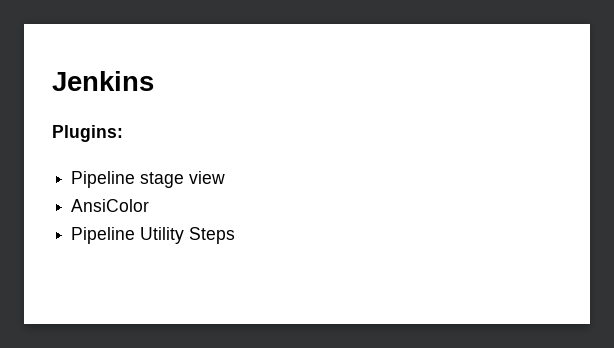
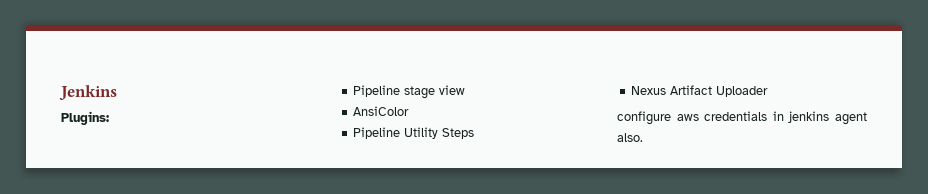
+ Nexus Artifact Uploader
+ configure aws credentials in jenkins agent also.

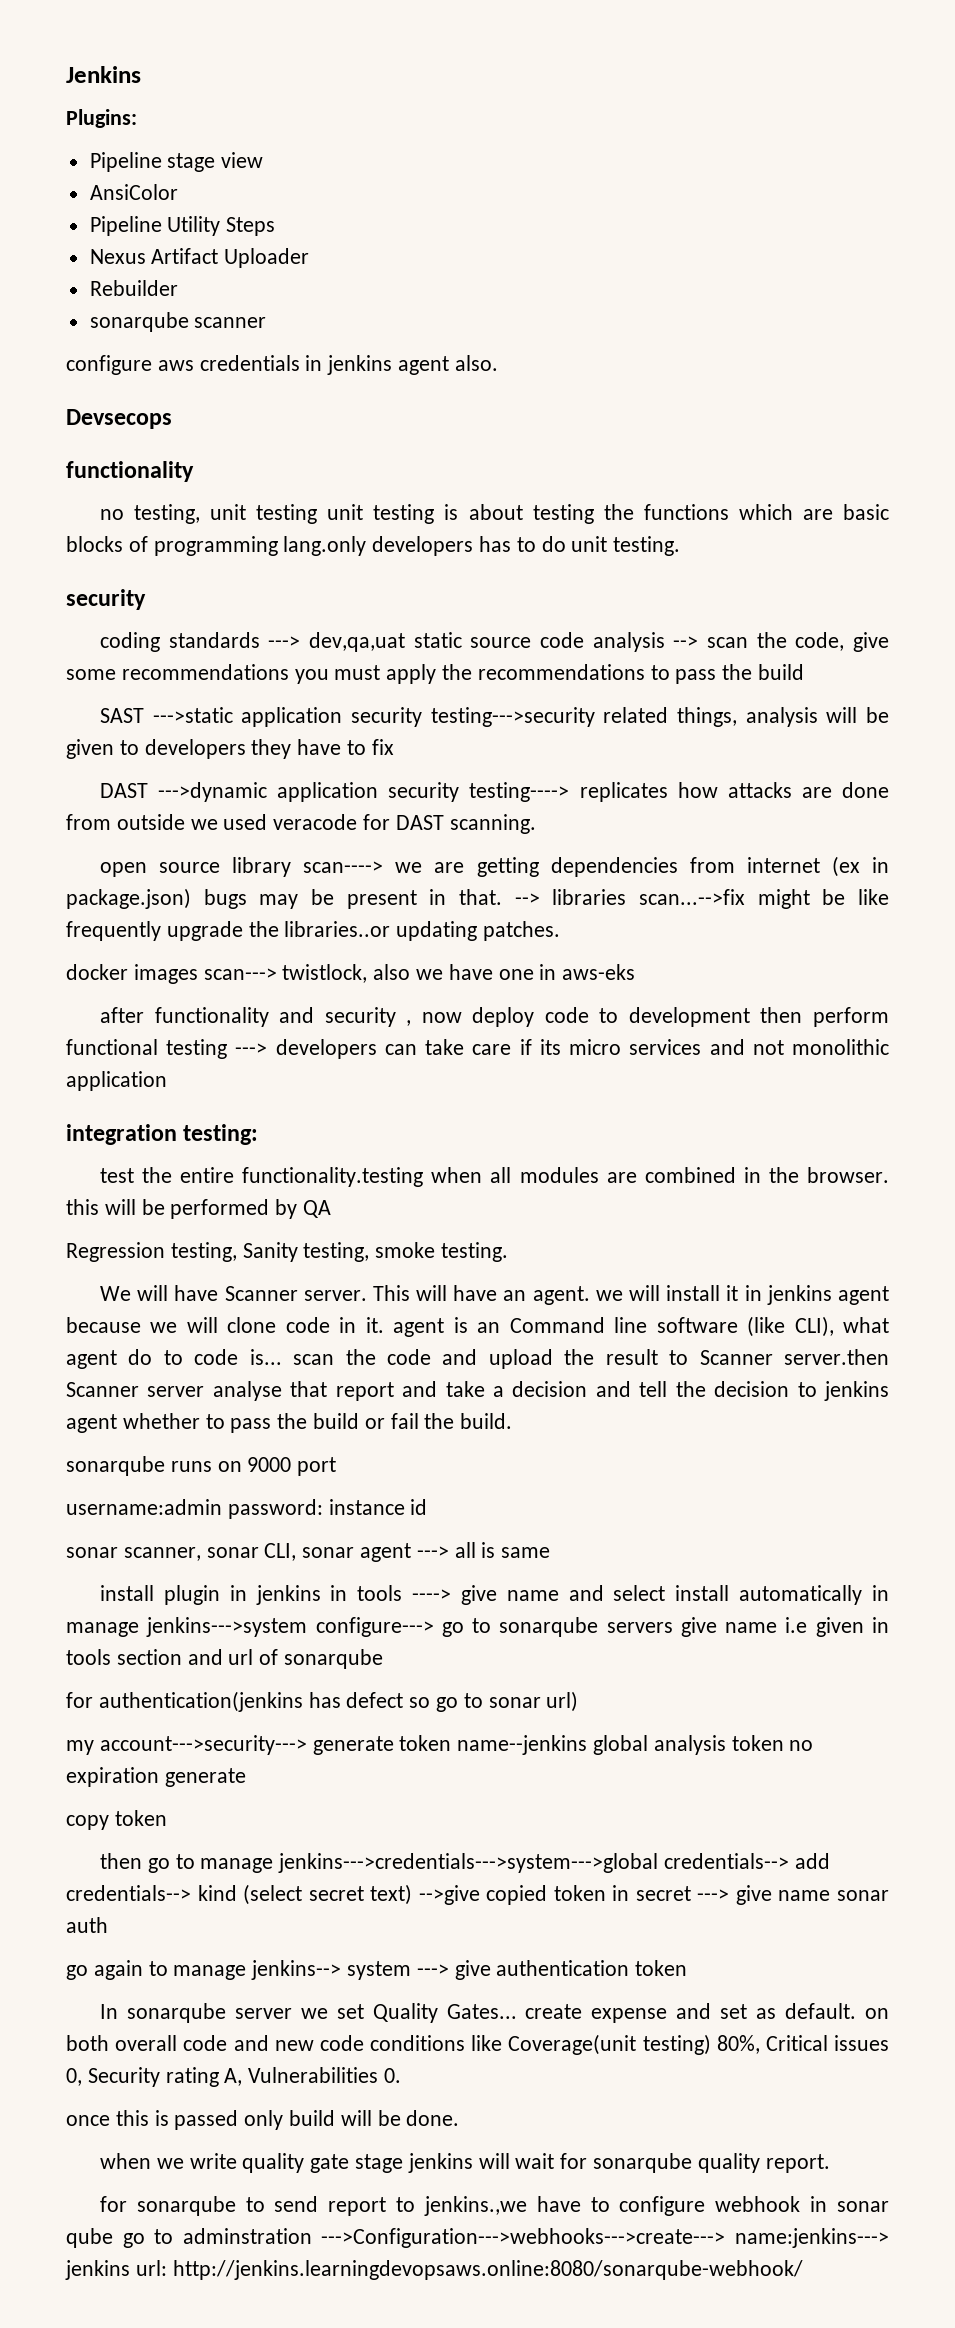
+ Rebuilder
+ sonarqube scanner
+ Devsecops
+ functionality
+ no testing, unit testing unit testing is about testing the functions which are basic blocks of programming lang.only developers has to do unit testing.
+ security
+ coding standards ---> dev,qa,uat static source code analysis --> scan the code, give some recommendations you must apply the recommendations to pass the build
+ SAST --->static application security testing--->security related things, analysis will be given to developers they have to fix
+ DAST --->dynamic application security testing----> replicates how attacks are done from outside we used veracode for DAST scanning.
+ open source library scan----> we are getting dependencies from internet (ex in package.json) bugs may be present in that. --> libraries scan...-->fix might be like frequently upgrade the libraries..or updating patches.
+ docker images scan---> twistlock, also we have one in aws-eks
+ after functionality and security , now deploy code to development then perform functional testing ---> developers can take care if its micro services and not monolithic application
+ integration testing:
+ test the entire functionality.testing when all modules are combined in the browser. this will be performed by QA
+ Regression testing, Sanity testing, smoke testing.
+ We will have Scanner server. This will have an agent. we will install it in jenkins agent because we will clone code in it. agent is an Command line software (like CLI), what agent do to code is... scan the code and upload the result to Scanner server.then Scanner server analyse that report and take a decision and tell the decision to jenkins agent whether to pass the build or fail the build.
+ sonarqube runs on 9000 port
+ username:admin password: instance id
+ sonar scanner, sonar CLI, sonar agent ---> all is same
+ install plugin in jenkins in tools ----> give name and select install automatically in manage jenkins--->system configure---> go to sonarqube servers give name i.e given in tools section and url of sonarqube
+ for authentication(jenkins has defect so go to sonar url)
+ my account--->security---> generate token name--jenkins global analysis token no expiration generate
+ copy token
+ then go to manage jenkins--->credentials--->system--->global credentials--> add credentials--> kind (select secret text) -->give copied token in secret ---> give name sonar auth
+ go again to manage jenkins--> system ---> give authentication token
+ In sonarqube server we set Quality Gates... create expense and set as default. on both overall code and new code conditions like Coverage(unit testing) 80%, Critical issues 0, Security rating A, Vulnerabilities 0.
+ once this is passed only build will be done.
+ when we write quality gate stage jenkins will wait for sonarqube quality report.
+ for sonarqube to send report to jenkins.,we have to configure webhook in sonar qube go to adminstration --->Configuration--->webhooks--->create---> name:jenkins---> jenkins url: http://jenkins.learningdevopsaws.online:8080/sonarqube-webhook/

